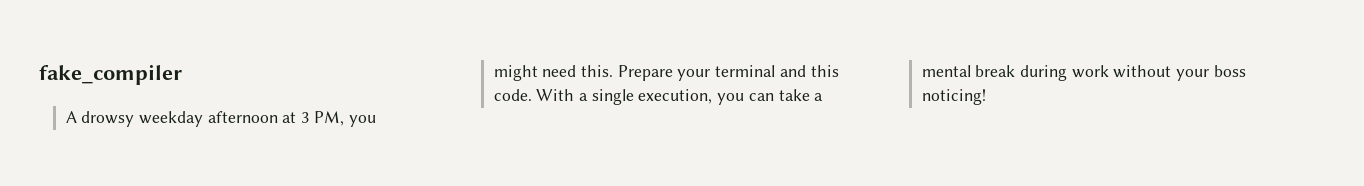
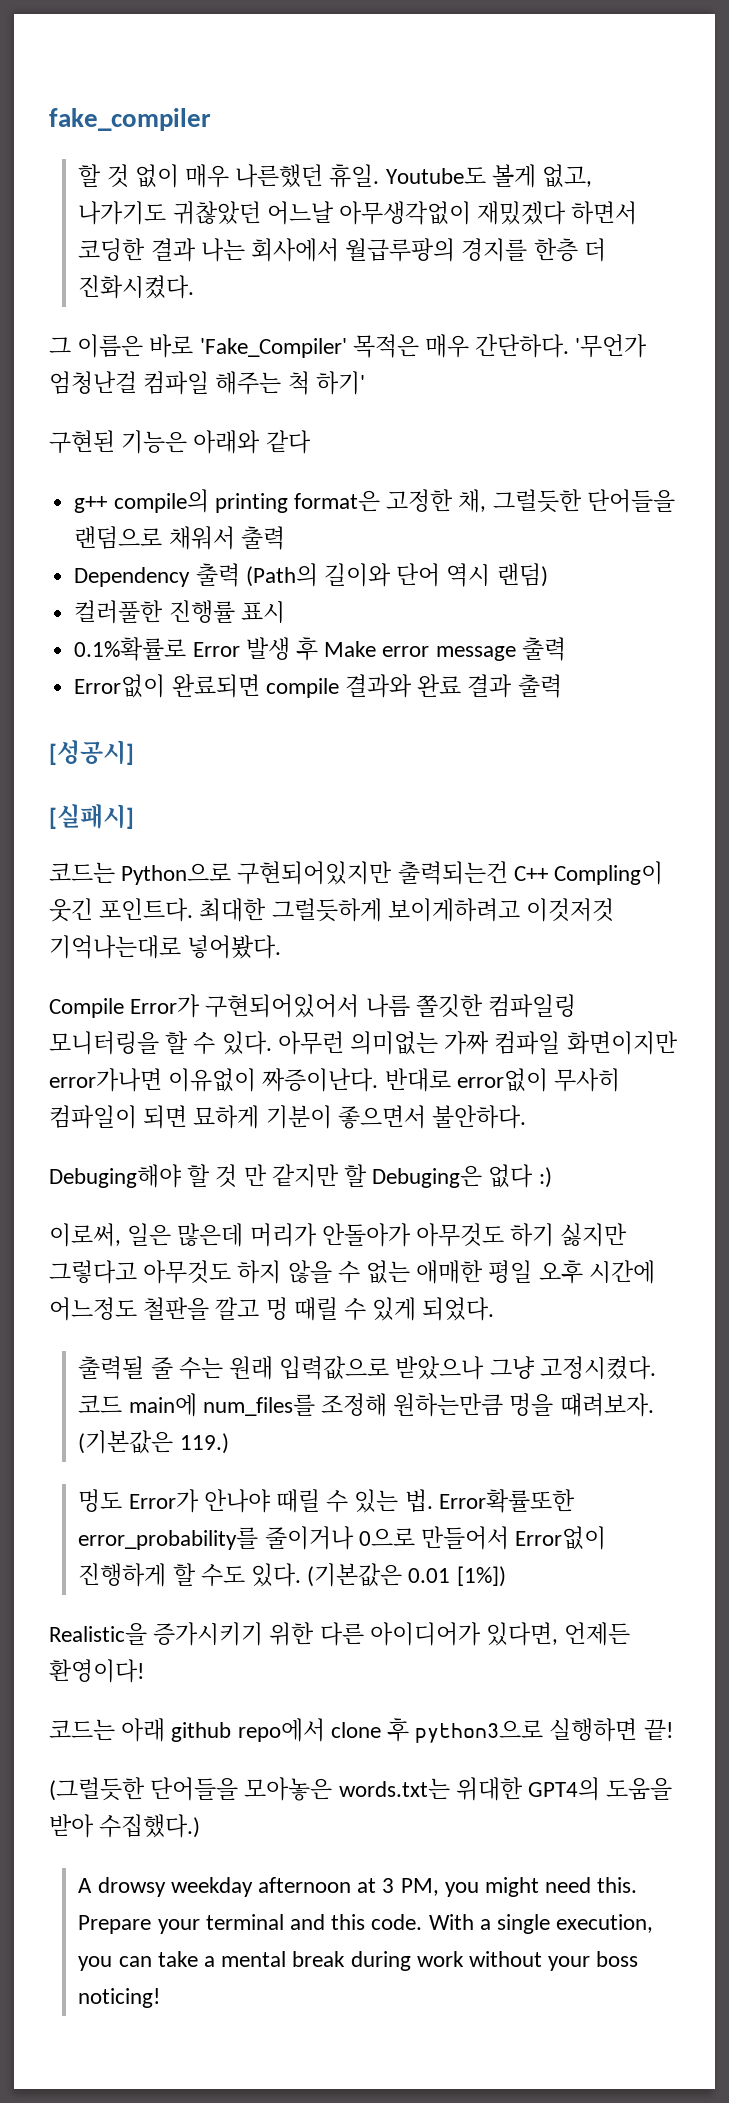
+ 할 것 없이 매우 나른했던 휴일. Youtube도 볼게 없고, 나가기도 귀찮았던 어느날 아무생각없이 재밌겠다 하면서 코딩한 결과 나는 회사에서 월급루팡의 경지를 한층 더 진화시켰다.
+ 그 이름은 바로 'Fake_Compiler' 목적은 매우 간단하다. '무언가 엄청난걸 컴파일 해주는 척 하기'
+ 구현된 기능은 아래와 같다
+ g++ compile의 printing format은 고정한 채, 그럴듯한 단어들을 랜덤으로 채워서 출력
+ Dependency 출력 (Path의 길이와 단어 역시 랜덤)
+ 컬러풀한 진행률 표시
+ 0.1%확률로 Error 발생 후 Make error message 출력
+ Error없이 완료되면 compile 결과와 완료 결과 출력
+ [성공시]
+ [실패시]
+ 코드는 Python으로 구현되어있지만 출력되는건 C++ Compling이 웃긴 포인트다. 최대한 그럴듯하게 보이게하려고 이것저것 기억나는대로 넣어봤다.
+ Compile Error가 구현되어있어서 나름 쫄깃한 컴파일링 모니터링을 할 수 있다. 아무런 의미없는 가짜 컴파일 화면이지만 error가나면 이유없이 짜증이난다. 반대로 error없이 무사히 컴파일이 되면 묘하게 기분이 좋으면서 불안하다.
+ Debuging해야 할 것 만 같지만 할 Debuging은 없다 :)
+ 이로써, 일은 많은데 머리가 안돌아가 아무것도 하기 싫지만 그렇다고 아무것도 하지 않을 수 없는 애매한 평일 오후 시간에 어느정도 철판을 깔고 멍 때릴 수 있게 되었다.
+ 출력될 줄 수는 원래 입력값으로 받았으나 그냥 고정시켰다. 코드 main에 num_files를 조정해 원하는만큼 멍을 떄려보자. (기본값은 119.)
+ 멍도 Error가 안나야 때릴 수 있는 법. Error확률또한 error_probability를 줄이거나 0으로 만들어서 Error없이 진행하게 할 수도 있다. (기본값은 0.01 [1%])
+ Realistic을 증가시키기 위한 다른 아이디어가 있다면, 언제든 환영이다!
+ 코드는 아래 github repo에서 clone 후 python3으로 실행하면 끝!
+ (그럴듯한 단어들을 모아놓은 words.txt는 위대한 GPT4의 도움을 받아 수집했다.)

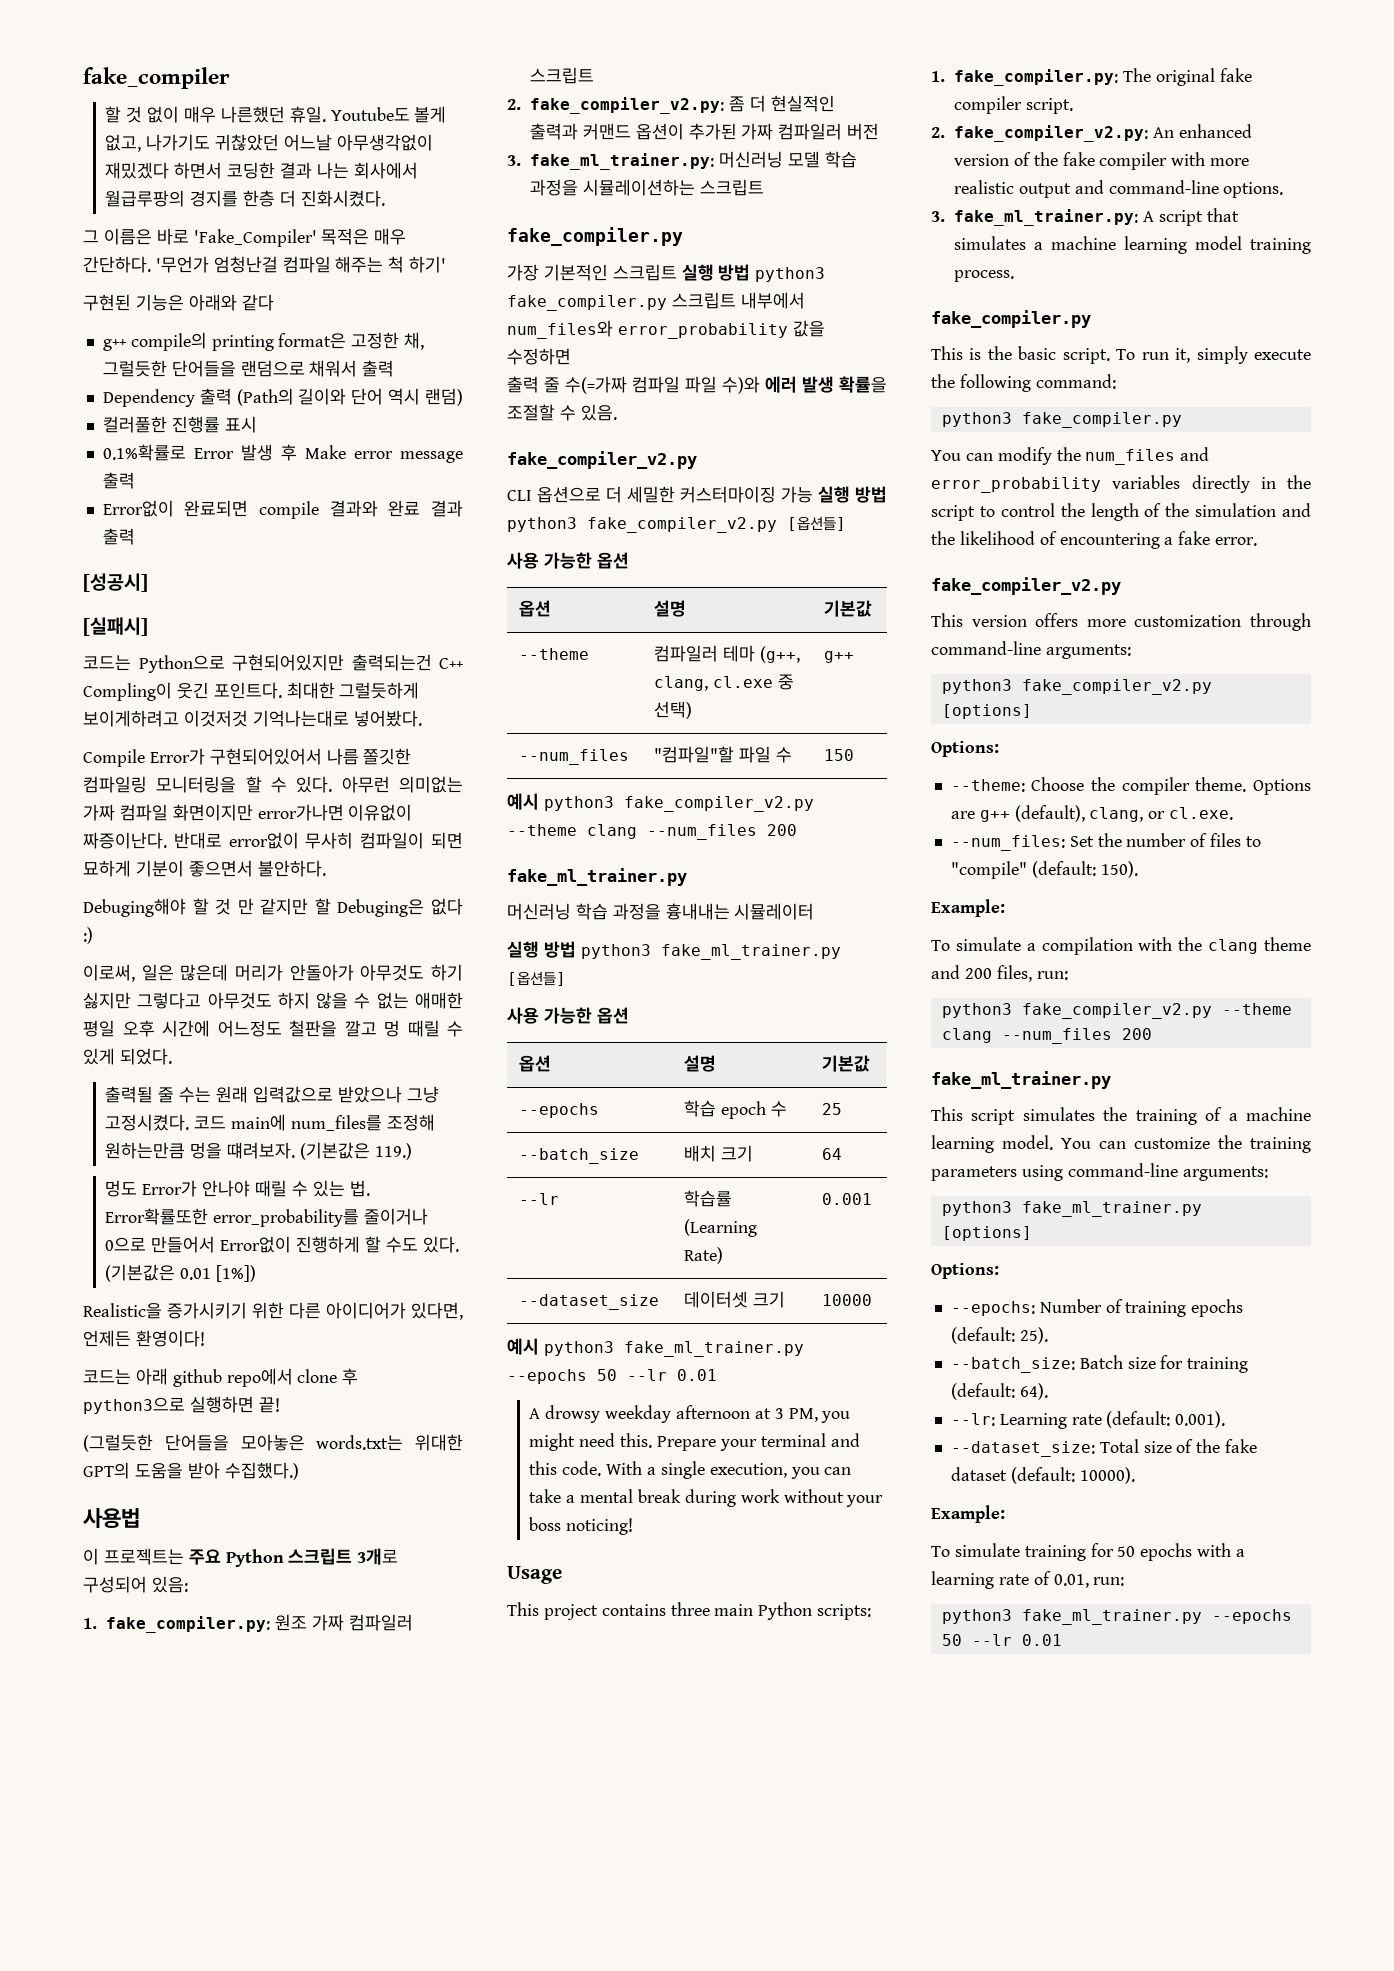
- (그럴듯한 단어들을 모아놓은 words.txt는 위대한 GPT4의 도움을 받아 수집했다.)
+ (그럴듯한 단어들을 모아놓은 words.txt는 위대한 GPT의 도움을 받아 수집했다.)
+ 사용법
+ 이 프로젝트는 주요 Python 스크립트 3개로 구성되어 있음:
+ 1. fake_compiler.py: 원조 가짜 컴파일러 스크립트
+ 2. fake_compiler_v2.py: 좀 더 현실적인 출력과 커맨드 옵션이 추가된 가짜 컴파일러 버전
+ 3. fake_ml_trainer.py: 머신러닝 모델 학습 과정을 시뮬레이션하는 스크립트
+ fake_compiler.py
+ 가장 기본적인 스크립트 실행 방법 python3 fake_compiler.py 스크립트 내부에서 num_files와 error_probability 값을 수정하면
+ 출력 줄 수(=가짜 컴파일 파일 수)와 에러 발생 확률을 조절할 수 있음.
+ fake_compiler_v2.py
+ CLI 옵션으로 더 세밀한 커스터마이징 가능 실행 방법 python3 fake_compiler_v2.py [옵션들]
+ 사용 가능한 옵션
+ 옵션 | 설명 | 기본값
+ --theme | 컴파일러 테마 (g++, clang, cl.exe 중 선택) | g++
+ --num_files | "컴파일"할 파일 수 | 150
+ 예시 python3 fake_compiler_v2.py --theme clang --num_files 200
+ fake_ml_trainer.py
+ 머신러닝 학습 과정을 흉내내는 시뮬레이터
+ 실행 방법 python3 fake_ml_trainer.py [옵션들]
+ 사용 가능한 옵션
+ 옵션 | 설명 | 기본값
+ --epochs | 학습 epoch 수 | 25
+ --batch_size | 배치 크기 | 64
+ --lr | 학습률 (Learning Rate) | 0.001
+ --dataset_size | 데이터셋 크기 | 10000
+ 예시 python3 fake_ml_trainer.py --epochs 50 --lr 0.01
+ Usage
+ This project contains three main Python scripts:
+ 1. fake_compiler.py: The original fake compiler script.
+ 2. fake_compiler_v2.py: An enhanced version of the fake compiler with more realistic output and command-line options.
+ 3. fake_ml_trainer.py: A script that simulates a machine learning model training process.
+ fake_compiler.py
+ This is the basic script. To run it, simply execute the following command:
+ python3 fake_compiler.py
+ You can modify the num_files and error_probability variables directly in the script to control the length of the simulation and the likelihood of encountering a fake error.
+ fake_compiler_v2.py
+ This version offers more customization through command-line arguments:
+ python3 fake_compiler_v2.py [options]
+ Options:
+ --theme: Choose the compiler theme. Options are g++ (default), clang, or cl.exe.
+ --num_files: Set the number of files to "compile" (default: 150).
+ Example:
+ To simulate a compilation with the clang theme and 200 files, run:
+ python3 fake_compiler_v2.py --theme clang --num_files 200
+ fake_ml_trainer.py
+ This script simulates the training of a machine learning model. You can customize the training parameters using command-line arguments:
+ python3 fake_ml_trainer.py [options]
+ Options:
+ --epochs: Number of training epochs (default: 25).
+ --batch_size: Batch size for training (default: 64).
+ --lr: Learning rate (default: 0.001).
+ --dataset_size: Total size of the fake dataset (default: 10000).
+ Example:
+ To simulate training for 50 epochs with a learning rate of 0.01, run:
+ python3 fake_ml_trainer.py --epochs 50 --lr 0.01

